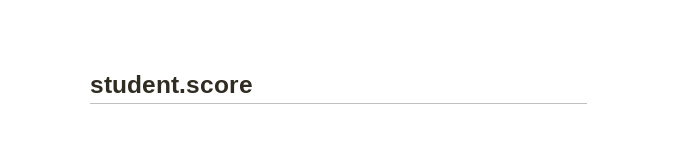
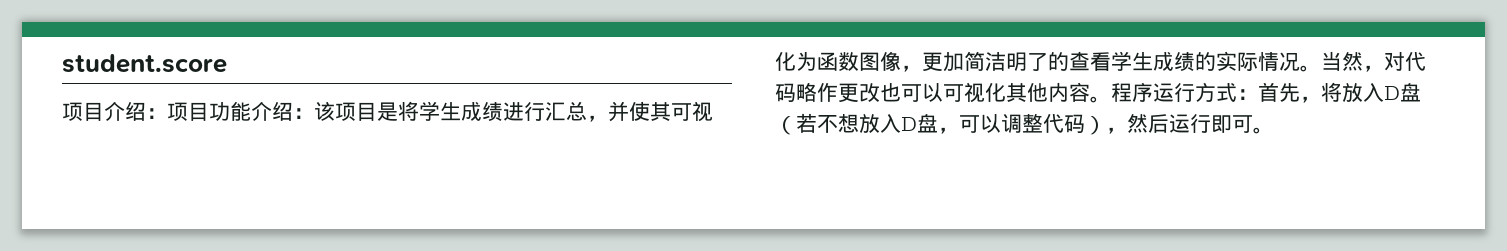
+ 项目介绍：项目功能介绍：该项目是将学生成绩进行汇总，并使其可视化为函数图像，更加简洁明了的查看学生成绩的实际情况。当然，对代码略作更改也可以可视化其他内容。程序运行方式：首先，将放入D盘（若不想放入D盘，可以调整代码），然后运行即可。

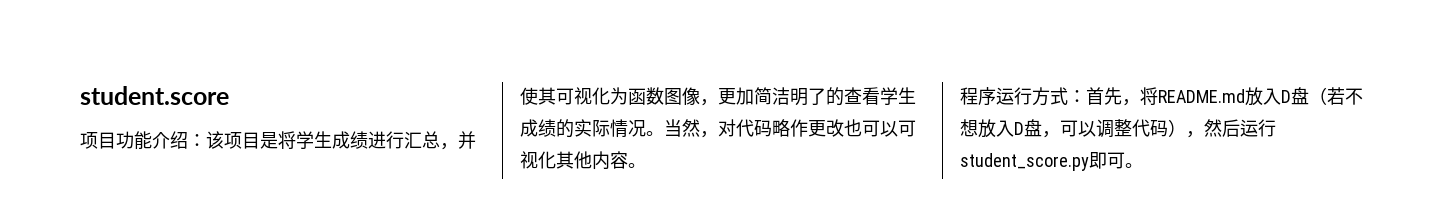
- 项目介绍：项目功能介绍：该项目是将学生成绩进行汇总，并使其可视化为函数图像，更加简洁明了的查看学生成绩的实际情况。
+ 项目功能介绍：该项目是将学生成绩进行汇总，并使其可视化为函数图像，更加简洁明了的查看学生成绩的实际情况。
- 当然，对代码略作更改也可以可视化其他内容。程序运行方式：首先，将放入D盘（若不想放入D盘，可以调整代码），然后运行即可。
+ 当然，对代码略作更改也可以可视化其他内容。
+ 程序运行方式：首先，将README.md放入D盘（若不想放入D盘，可以调整代码），然后运行student_score.py即可。

